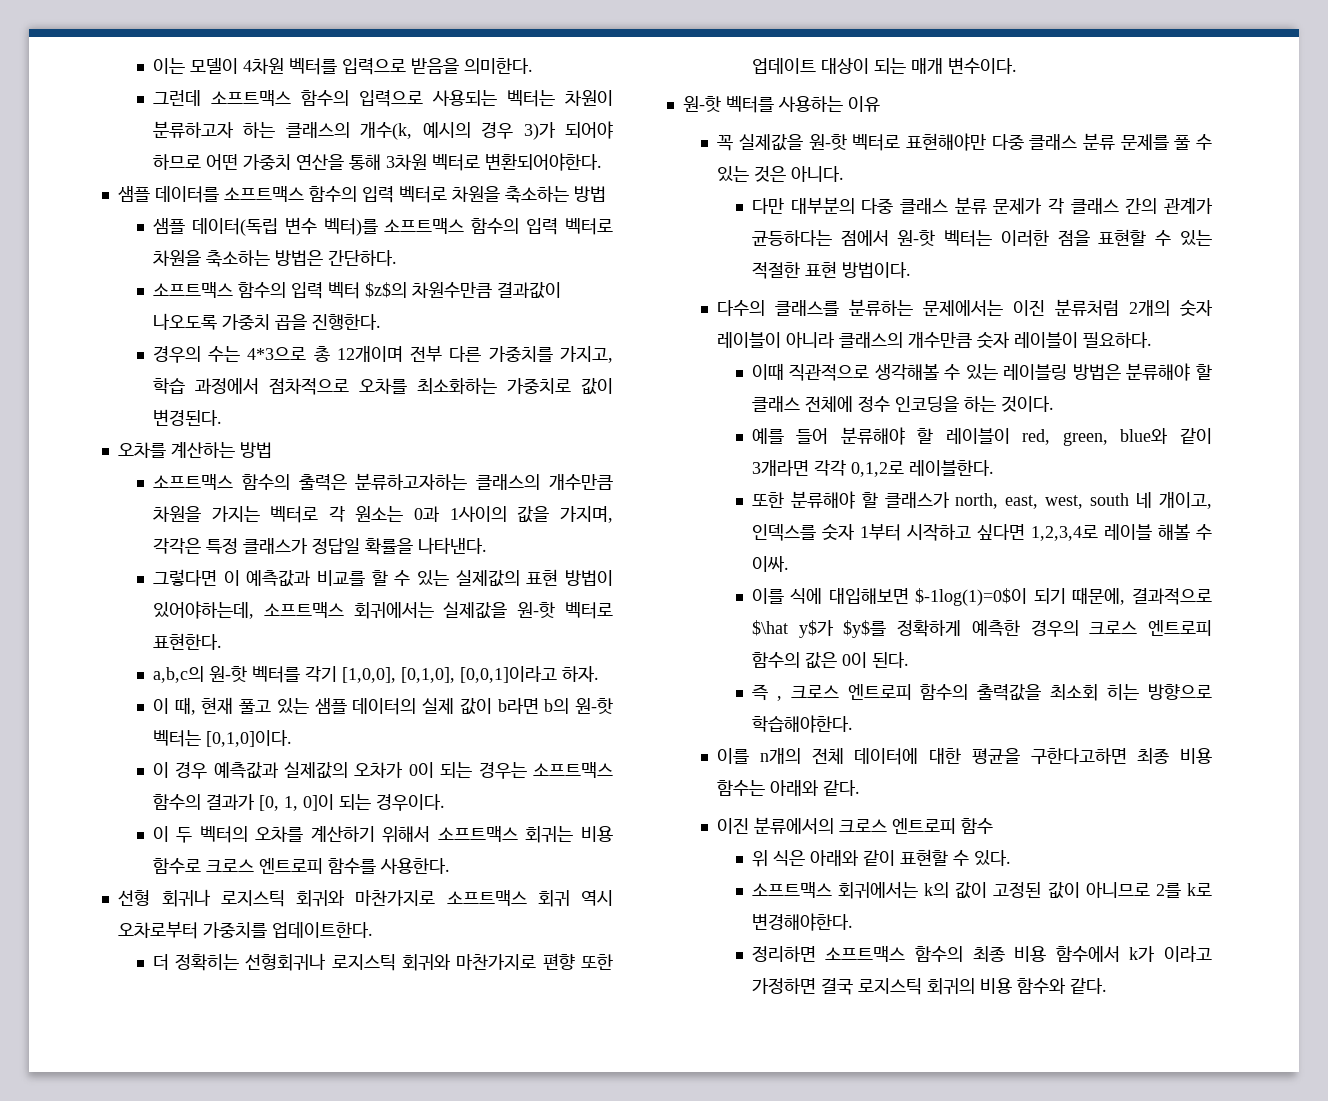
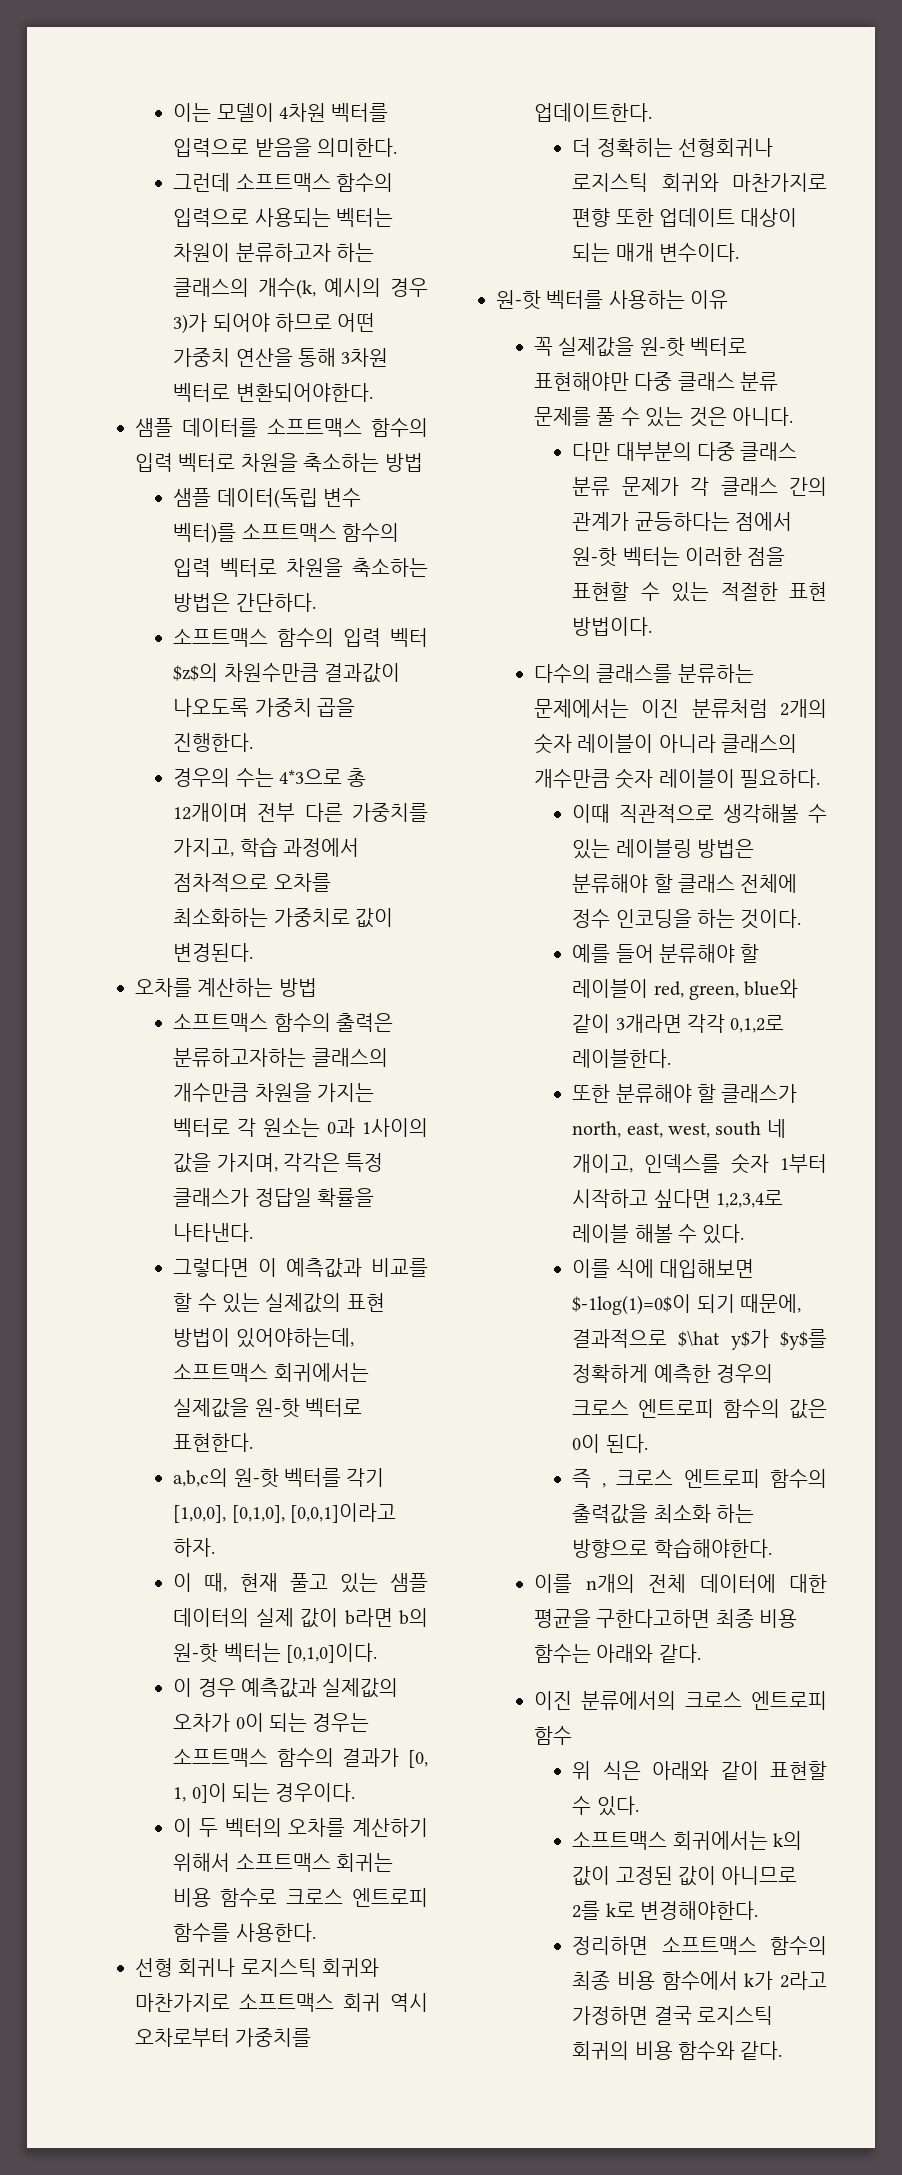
- 또한 분류해야 할 클래스가 north, east, west, south 네 개이고, 인덱스를 숫자 1부터 시작하고 싶다면 1,2,3,4로 레이블 해볼 수 이싸.
+ 또한 분류해야 할 클래스가 north, east, west, south 네 개이고, 인덱스를 숫자 1부터 시작하고 싶다면 1,2,3,4로 레이블 해볼 수 있다.
- 즉 , 크로스 엔트로피 함수의 출력값을 최소회 히는 방향으로 학습해야한다.
+ 즉 , 크로스 엔트로피 함수의 출력값을 최소화 하는 방향으로 학습해야한다.
- 정리하면 소프트맥스 함수의 최종 비용 함수에서 k가 이라고 가정하면 결국 로지스틱 회귀의 비용 함수와 같다.
+ 정리하면 소프트맥스 함수의 최종 비용 함수에서 k가 2라고 가정하면 결국 로지스틱 회귀의 비용 함수와 같다.

